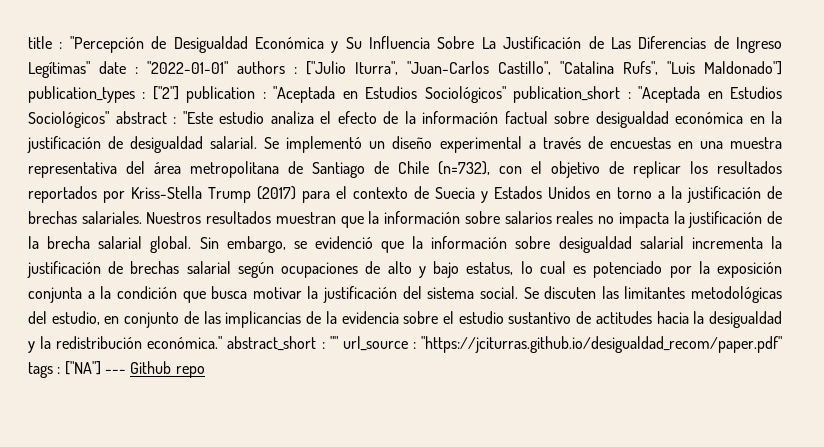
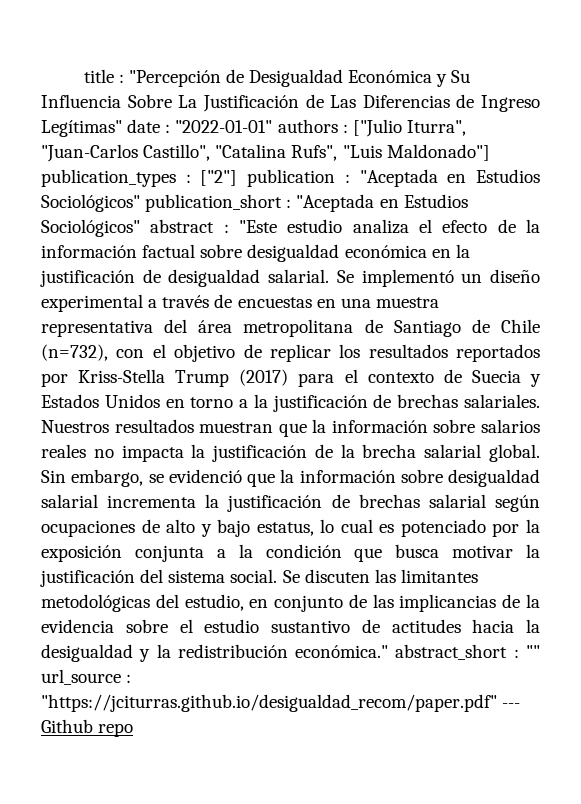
- Se discuten las limitantes metodológicas del estudio, en conjunto de las implicancias de la evidencia sobre el estudio sustantivo de actitudes hacia la desigualdad y la redistribución económica." abstract_short : "" url_source : "https://jciturras.github.io/desigualdad_recom/paper.pdf" tags : ["NA"] --- Github repo
+ Se discuten las limitantes metodológicas del estudio, en conjunto de las implicancias de la evidencia sobre el estudio sustantivo de actitudes hacia la desigualdad y la redistribución económica." abstract_short : "" url_source : "https://jciturras.github.io/desigualdad_recom/paper.pdf" --- Github repo

